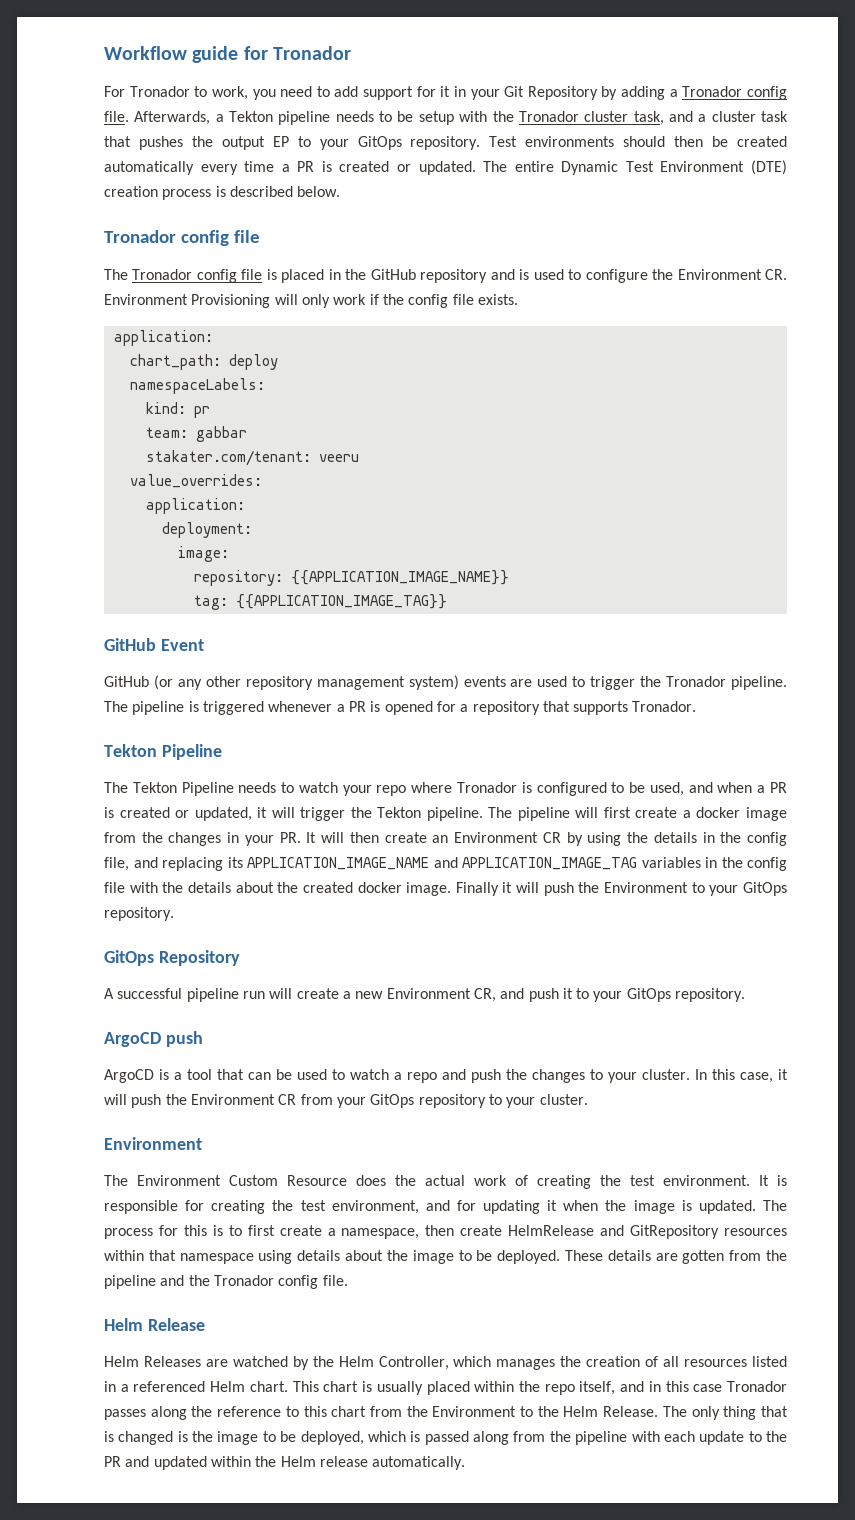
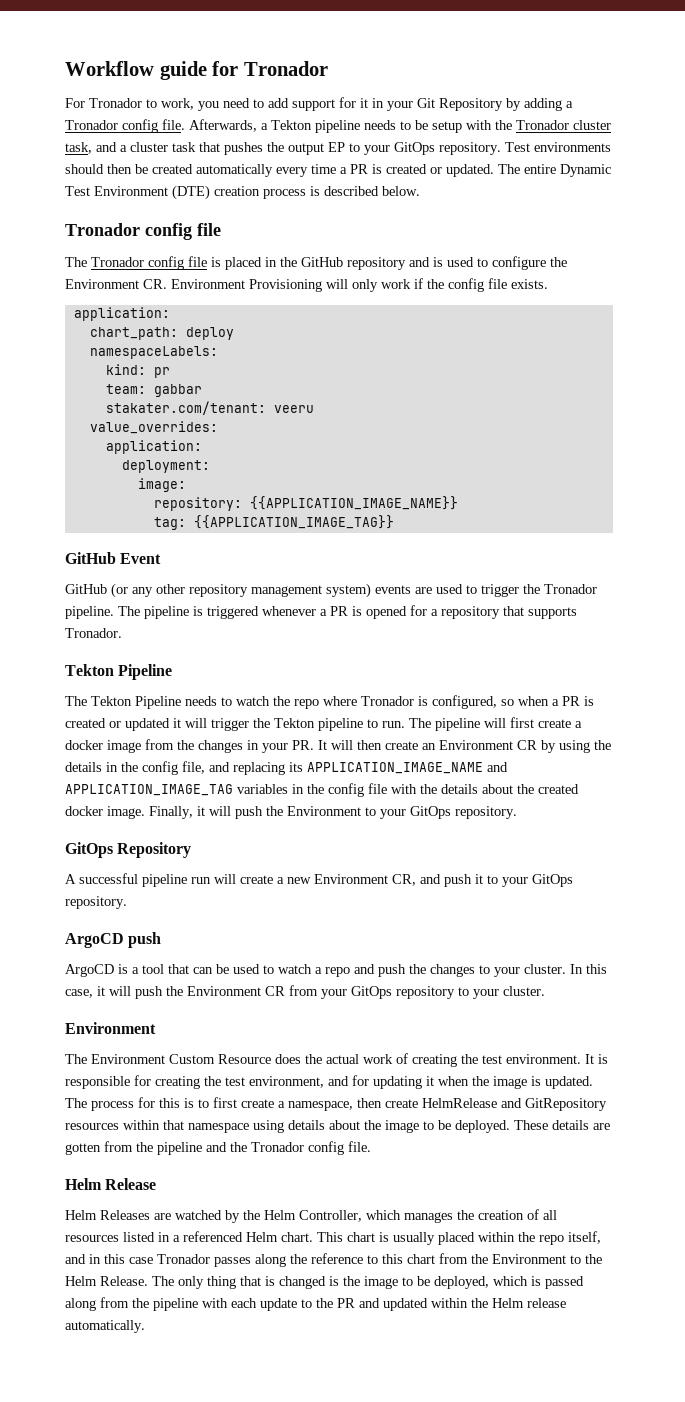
- The Tekton Pipeline needs to watch your repo where Tronador is configured to be used, and when a PR is created or updated, it will trigger the Tekton pipeline.
+ The Tekton Pipeline needs to watch the repo where Tronador is configured, so when a PR is created or updated it will trigger the Tekton pipeline to run.
- Finally it will push the Environment to your GitOps repository.
+ Finally, it will push the Environment to your GitOps repository.

